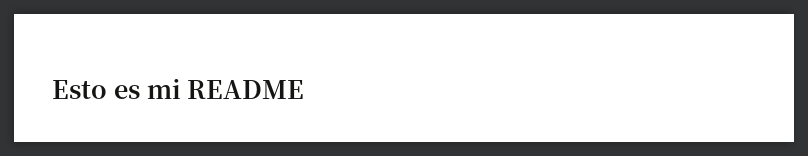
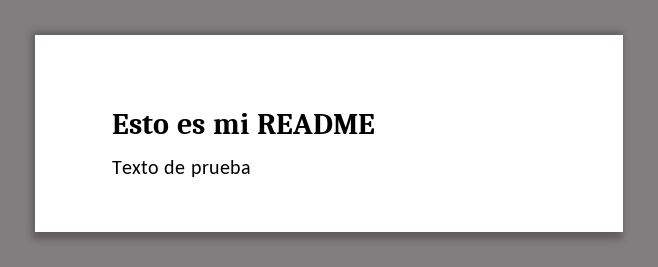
+ Texto de prueba

